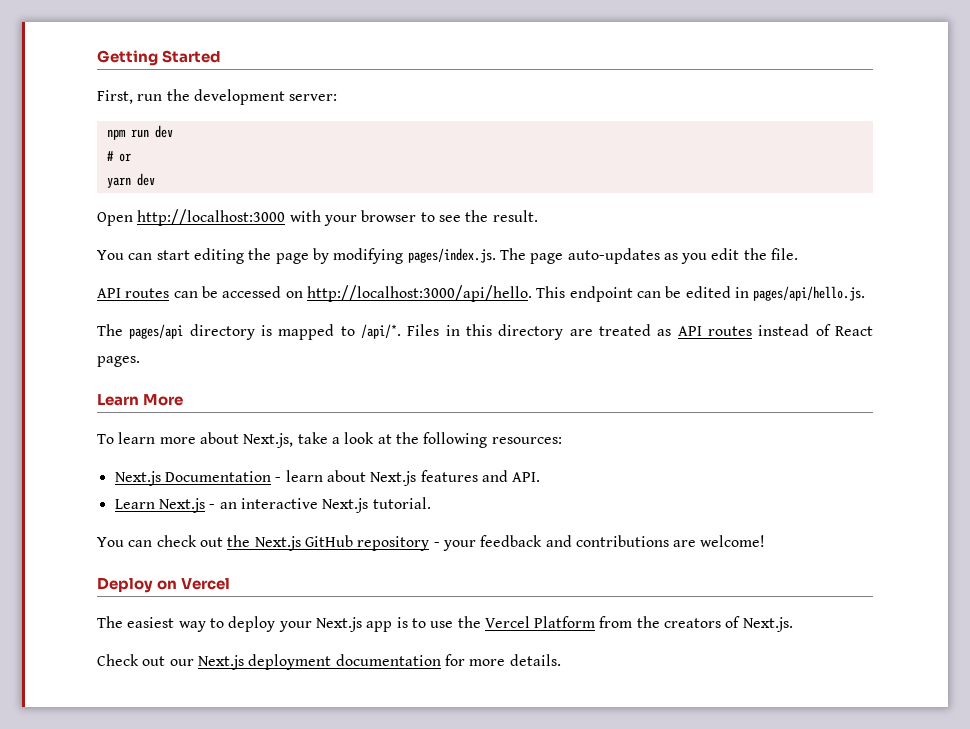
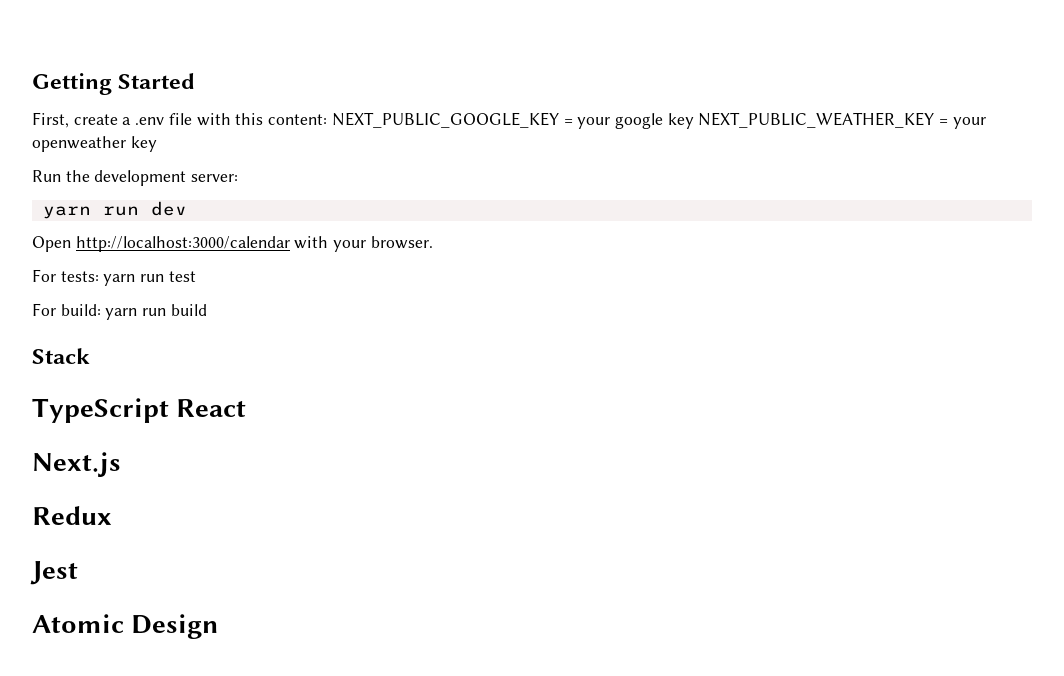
- First, run the development server:
+ First, create a .env file with this content: NEXT_PUBLIC_GOOGLE_KEY = your google key NEXT_PUBLIC_WEATHER_KEY = your openweather key
+ Run the development server:
- npm run dev
+ yarn run dev
- # or
- yarn dev
- Open http://localhost:3000 with your browser to see the result.
- You can start editing the page by modifying pages/index.js. The page auto-updates as you edit the file.
- API routes can be accessed on http://localhost:3000/api/hello. This endpoint can be edited in pages/api/hello.js.
- The pages/api directory is mapped to /api/*. Files in this directory are treated as API routes instead of React pages.
- Learn More
- To learn more about Next.js, take a look at the following resources:
- Next.js Documentation - learn about Next.js features and API.
- Learn Next.js - an interactive Next.js tutorial.
- You can check out the Next.js GitHub repository - your feedback and contributions are welcome!
- Deploy on Vercel
- The easiest way to deploy your Next.js app is to use the Vercel Platform from the creators of Next.js.
- Check out our Next.js deployment documentation for more details.
+ Open http://localhost:3000/calendar with your browser.
+ For tests: yarn run test
+ For build: yarn run build
+ Stack
+ TypeScript React
+ Next.js
+ Redux
+ Jest
+ Atomic Design

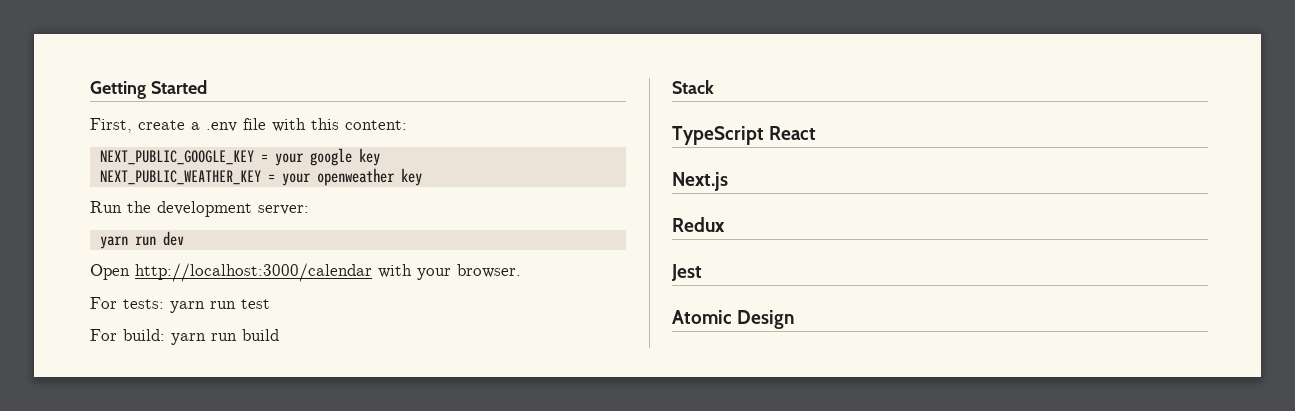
- First, create a .env file with this content: NEXT_PUBLIC_GOOGLE_KEY = your google key NEXT_PUBLIC_WEATHER_KEY = your openweather key
+ First, create a .env file with this content:
+ NEXT_PUBLIC_GOOGLE_KEY = your google key
+ NEXT_PUBLIC_WEATHER_KEY = your openweather key

